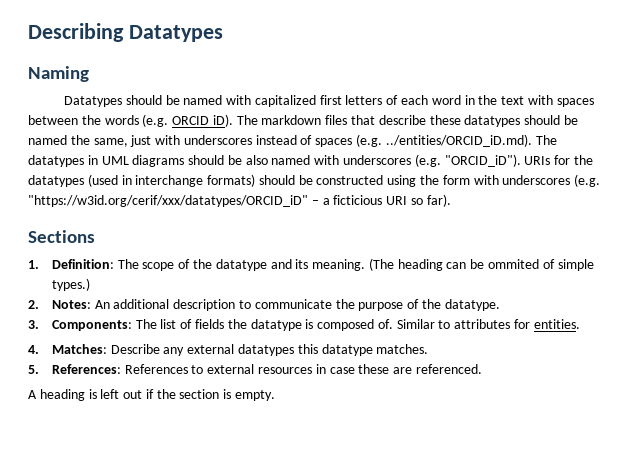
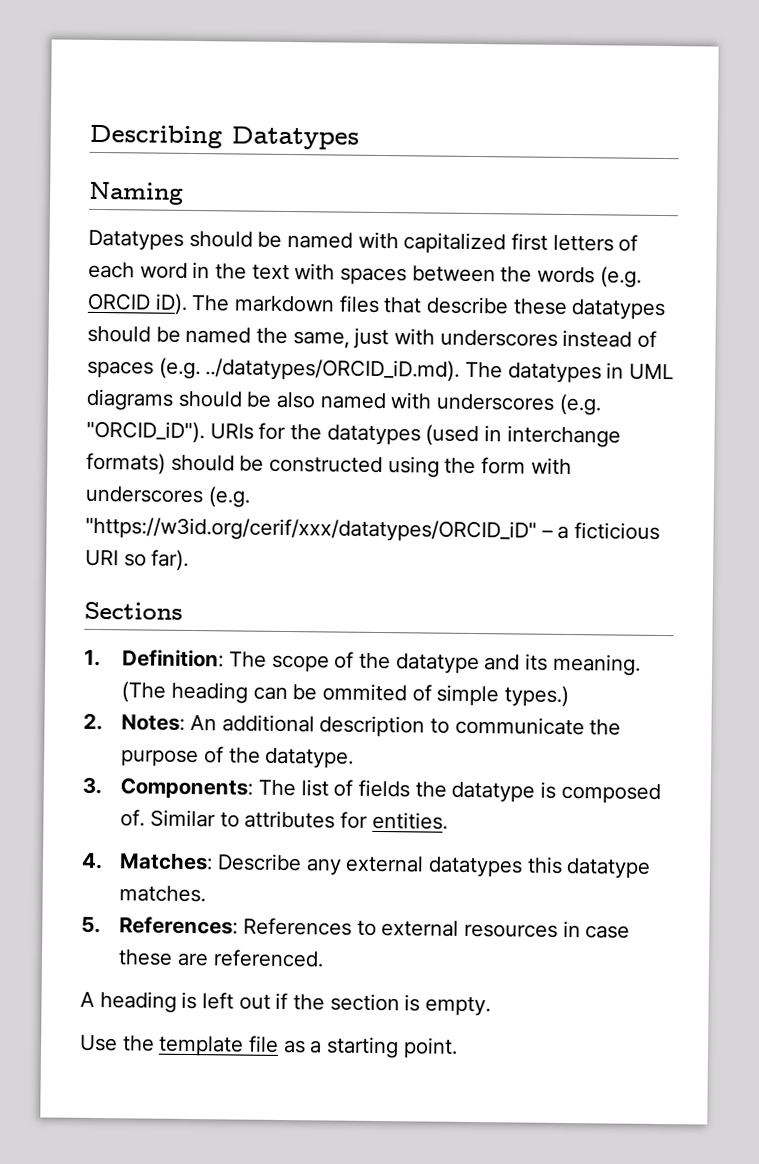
- The markdown files that describe these datatypes should be named the same, just with underscores instead of spaces (e.g. ../entities/ORCID_iD.md). The datatypes in UML diagrams should be also named with underscores (e.g. "ORCID_iD").
+ The markdown files that describe these datatypes should be named the same, just with underscores instead of spaces (e.g. ../datatypes/ORCID_iD.md). The datatypes in UML diagrams should be also named with underscores (e.g. "ORCID_iD").
+ Use the template file as a starting point.

